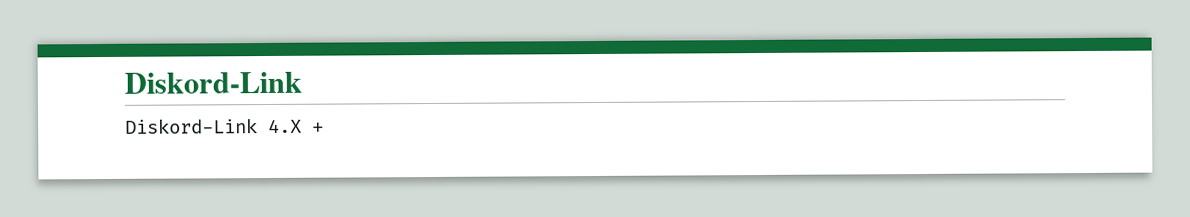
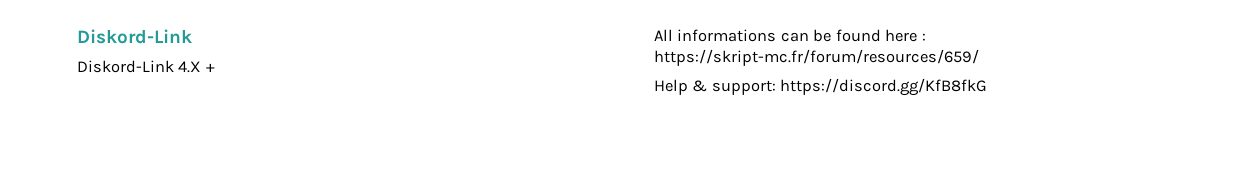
+ All informations can be found here : https://skript-mc.fr/forum/resources/659/
+ Help & support: https://discord.gg/KfB8fkG

